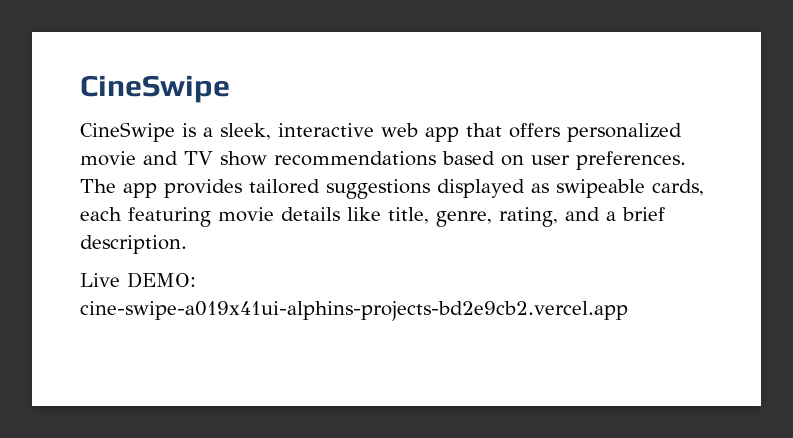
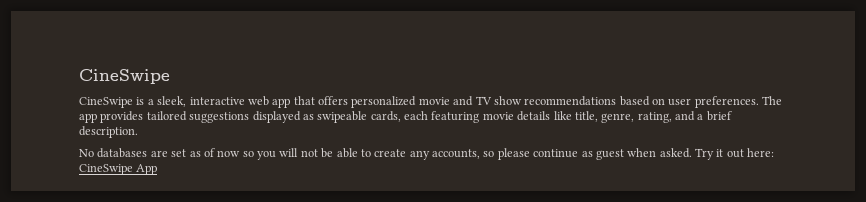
- Live DEMO: cine-swipe-a019x41ui-alphins-projects-bd2e9cb2.vercel.app
+ No databases are set as of now so you will not be able to create any accounts, so please continue as guest when asked. Try it out here: CineSwipe App

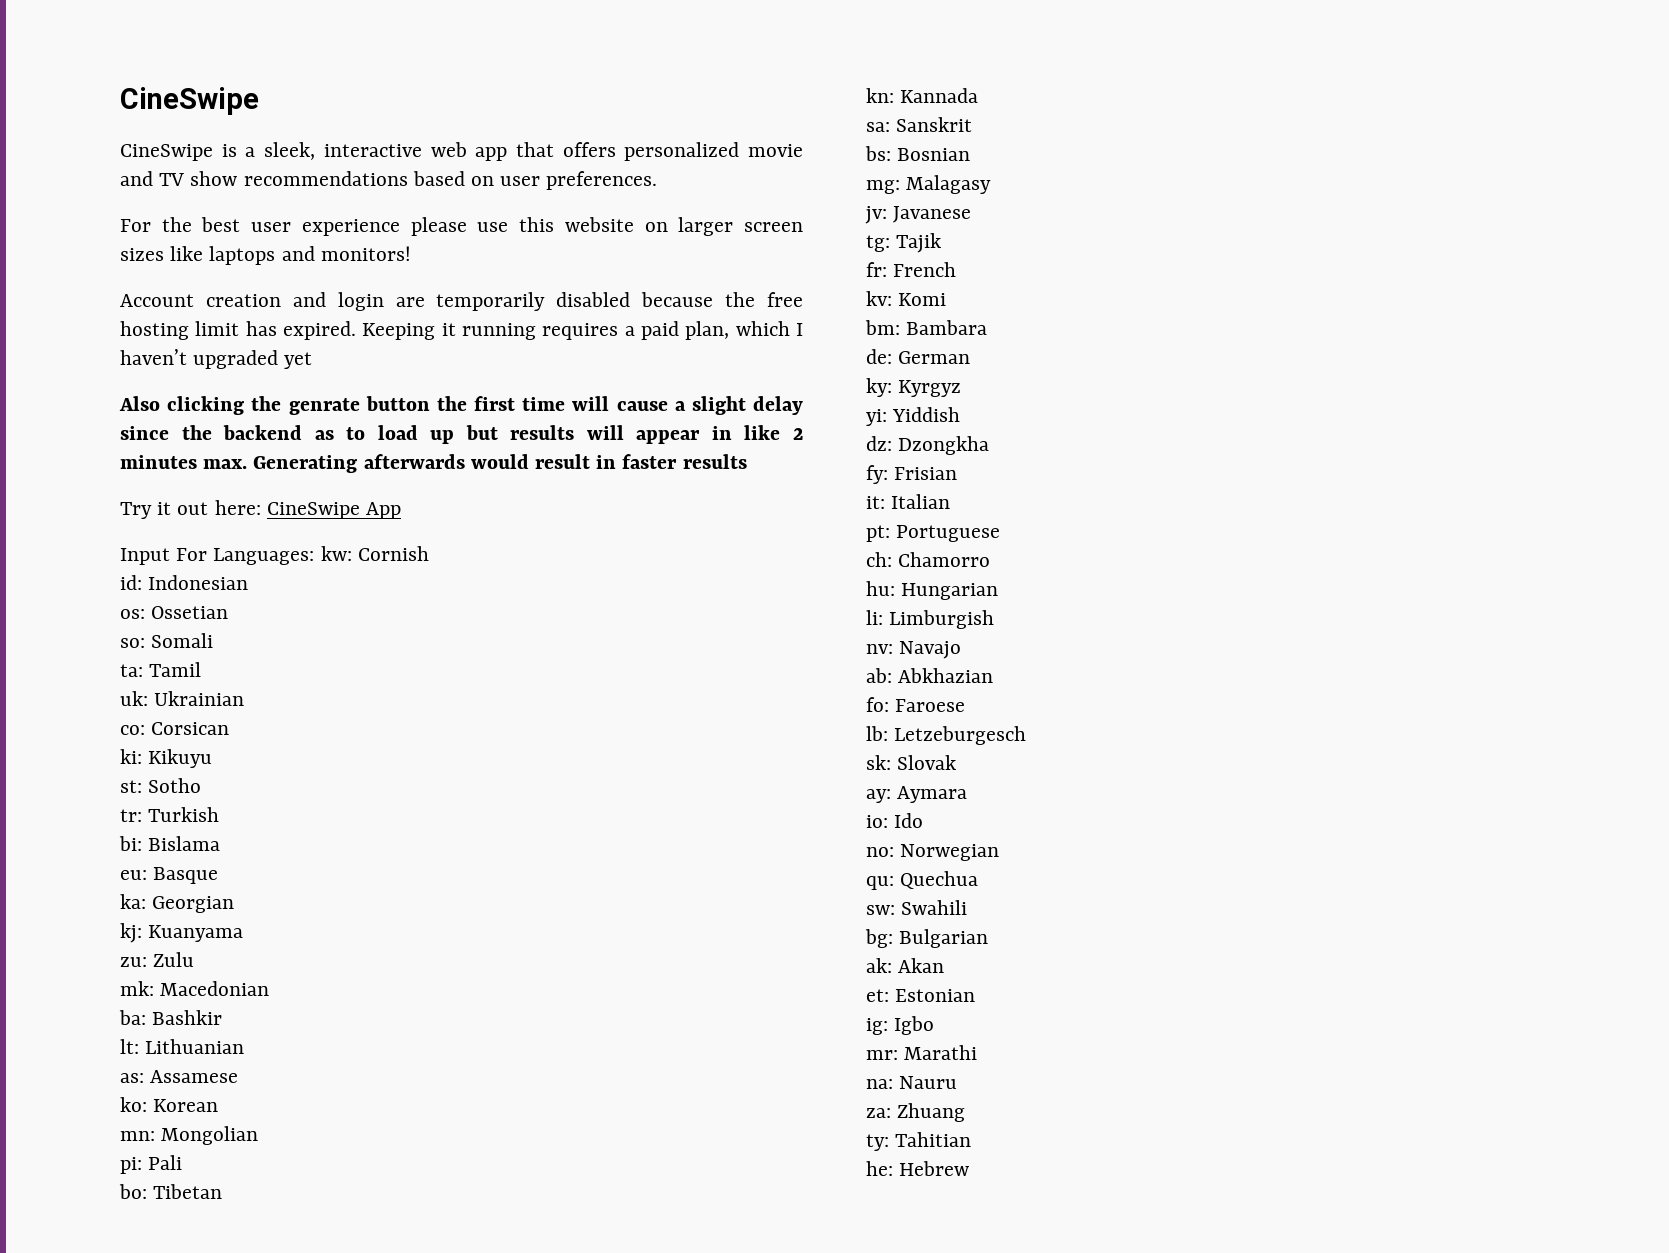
- CineSwipe is a sleek, interactive web app that offers personalized movie and TV show recommendations based on user preferences. The app provides tailored suggestions displayed as swipeable cards, each featuring movie details like title, genre, rating, and a brief description.
- No databases are set as of now so you will not be able to create any accounts, so please continue as guest when asked. Try it out here: CineSwipe App
+ CineSwipe is a sleek, interactive web app that offers personalized movie and TV show recommendations based on user preferences.
+ For the best user experience please use this website on larger screen sizes like laptops and monitors!
+ Account creation and login are temporarily disabled because the free hosting limit has expired. Keeping it running requires a paid plan, which I haven’t upgraded yet
+ Also clicking the genrate button the first time will cause a slight delay since the backend as to load up but results will appear in like 2 minutes max. Generating afterwards would result in faster results
+ Try it out here: CineSwipe App
+ Input For Languages: kw: Cornish
+ id: Indonesian
+ os: Ossetian
+ so: Somali
+ ta: Tamil
+ uk: Ukrainian
+ co: Corsican
+ ki: Kikuyu
+ st: Sotho
+ tr: Turkish
+ bi: Bislama
+ eu: Basque
+ ka: Georgian
+ kj: Kuanyama
+ zu: Zulu
+ mk: Macedonian
+ ba: Bashkir
+ lt: Lithuanian
+ as: Assamese
+ ko: Korean
+ mn: Mongolian
+ pi: Pali
+ bo: Tibetan
+ kn: Kannada
+ sa: Sanskrit
+ bs: Bosnian
+ mg: Malagasy
+ jv: Javanese
+ tg: Tajik
+ fr: French
+ kv: Komi
+ bm: Bambara
+ de: German
+ ky: Kyrgyz
+ yi: Yiddish
+ dz: Dzongkha
+ fy: Frisian
+ it: Italian
+ pt: Portuguese
+ ch: Chamorro
+ hu: Hungarian
+ li: Limburgish
+ nv: Navajo
+ ab: Abkhazian
+ fo: Faroese
+ lb: Letzeburgesch
+ sk: Slovak
+ ay: Aymara
+ io: Ido
+ no: Norwegian
+ qu: Quechua
+ sw: Swahili
+ bg: Bulgarian
+ ak: Akan
+ et: Estonian
+ ig: Igbo
+ mr: Marathi
+ na: Nauru
+ za: Zhuang
+ ty: Tahitian
+ he: Hebrew

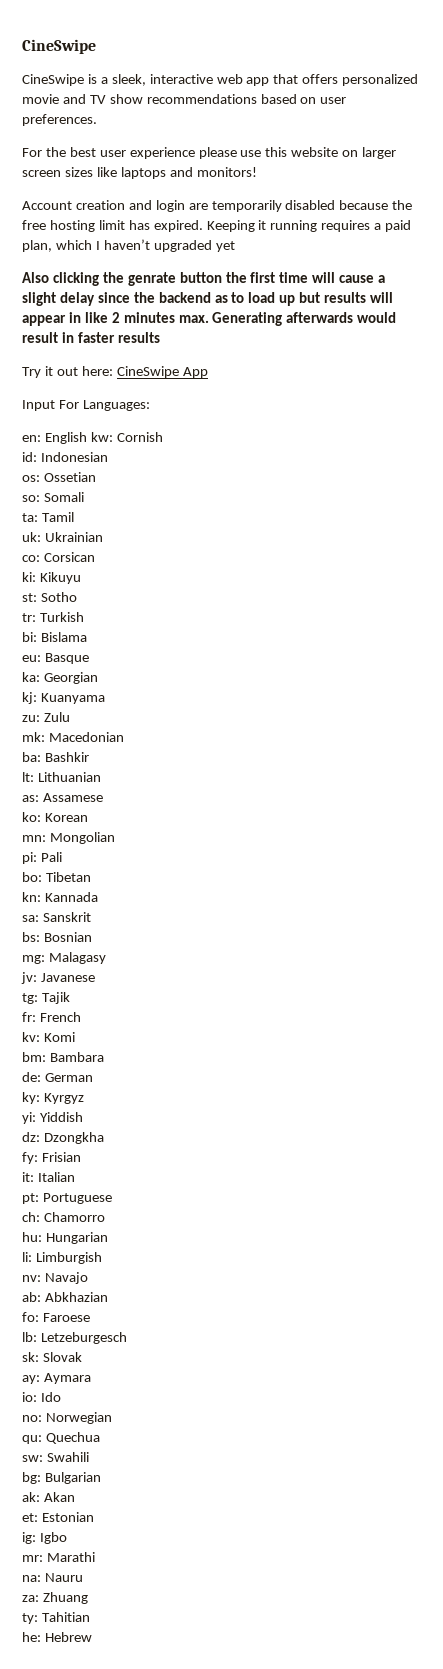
- Input For Languages: kw: Cornish
+ Input For Languages:
+ en: English kw: Cornish

